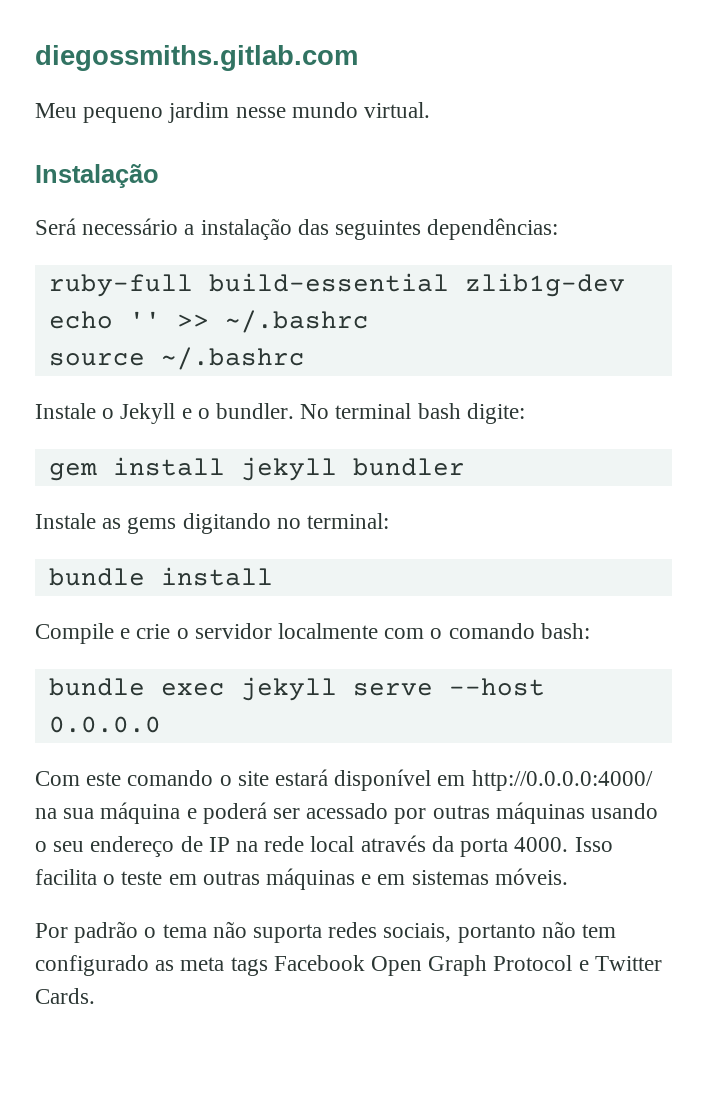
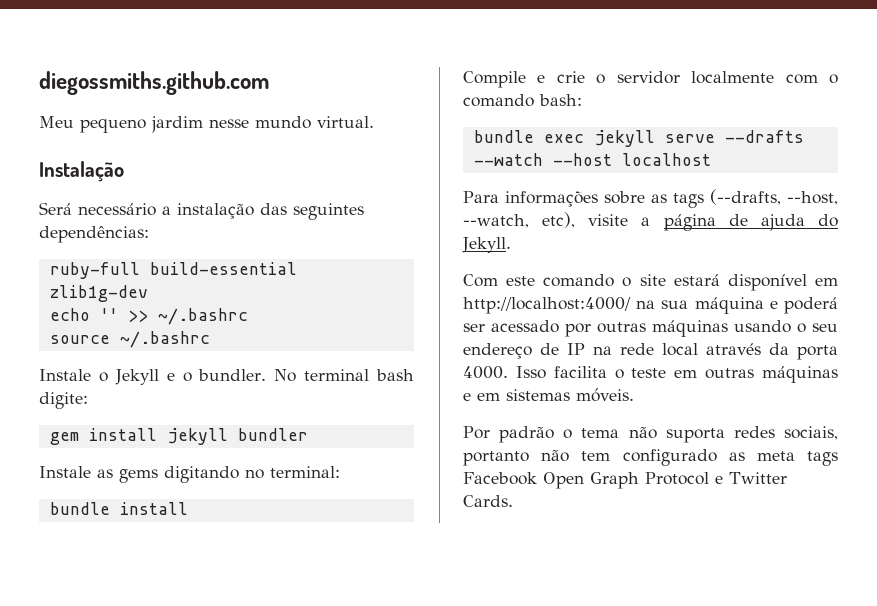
- diegossmiths.gitlab.com
+ diegossmiths.github.com
- bundle exec jekyll serve --host 0.0.0.0
+ bundle exec jekyll serve --drafts --watch --host localhost
+ Para informações sobre as tags (--drafts, --host, --watch, etc), visite a página de ajuda do Jekyll.
- Com este comando o site estará disponível em http://0.0.0.0:4000/ na sua máquina e poderá ser acessado por outras máquinas usando o seu endereço de IP na rede local através da porta 4000.
+ Com este comando o site estará disponível em http://localhost:4000/ na sua máquina e poderá ser acessado por outras máquinas usando o seu endereço de IP na rede local através da porta 4000.

